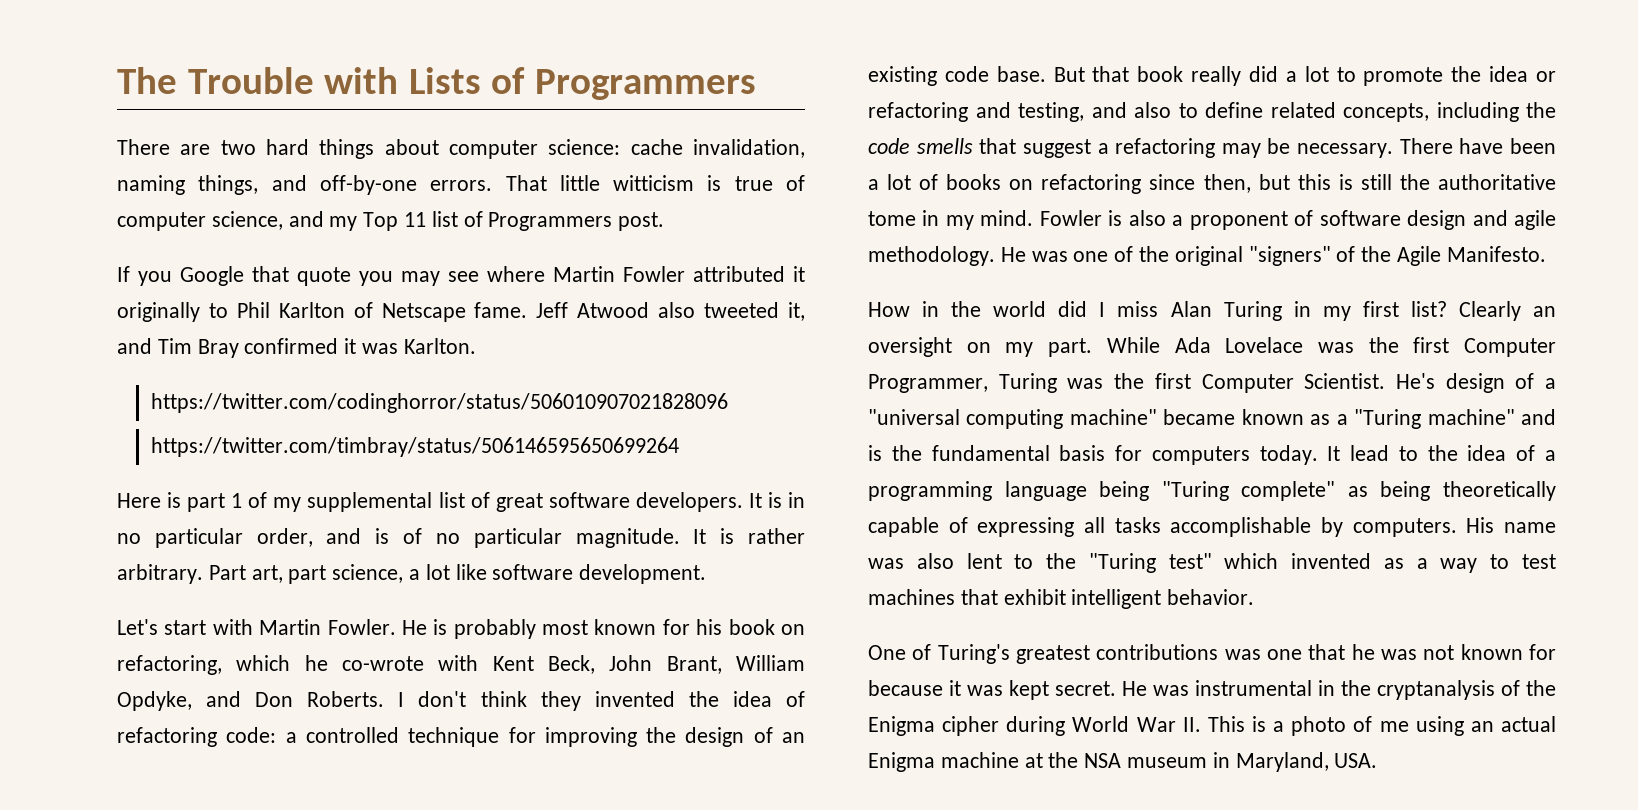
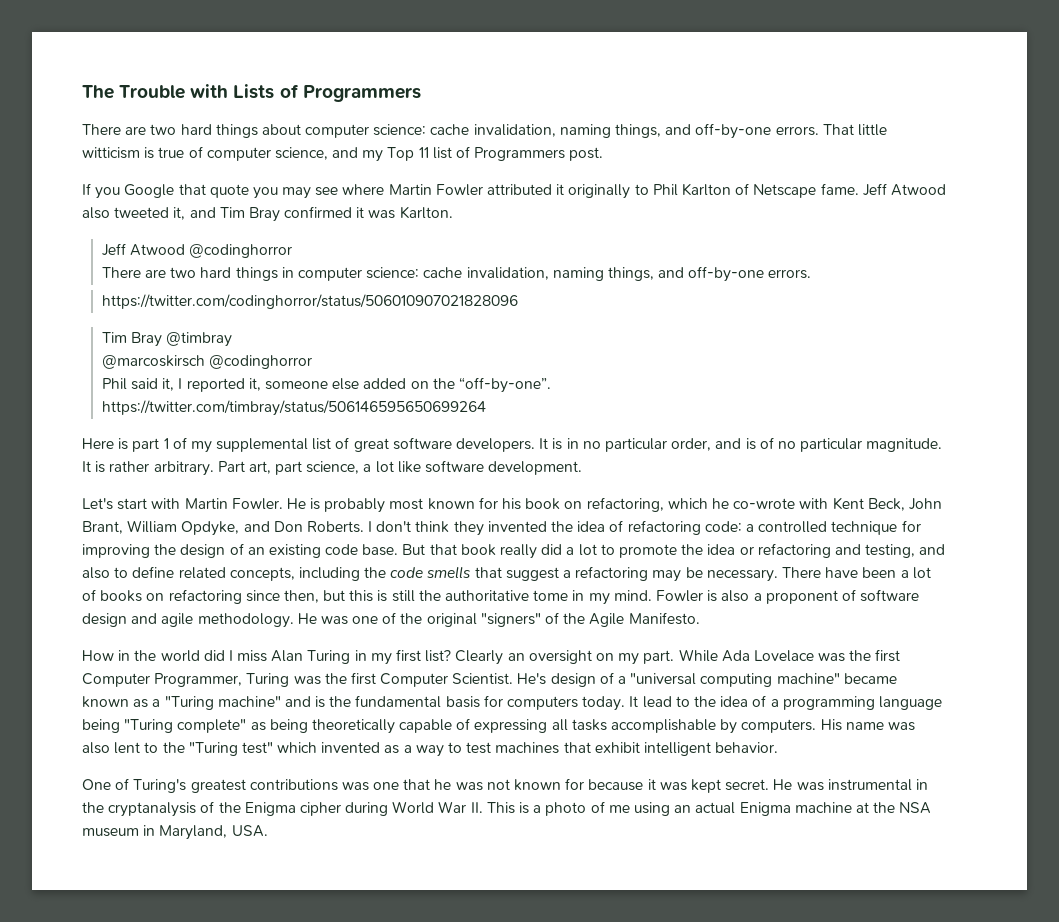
+ Jeff Atwood @codinghorror
+ There are two hard things in computer science: cache invalidation, naming things, and off-by-one errors.
  https://twitter.com/codinghorror/status/506010907021828096
+ Tim Bray @timbray
+ @marcoskirsch @codinghorror
+ Phil said it, I reported it, someone else added on the “off-by-one”.

